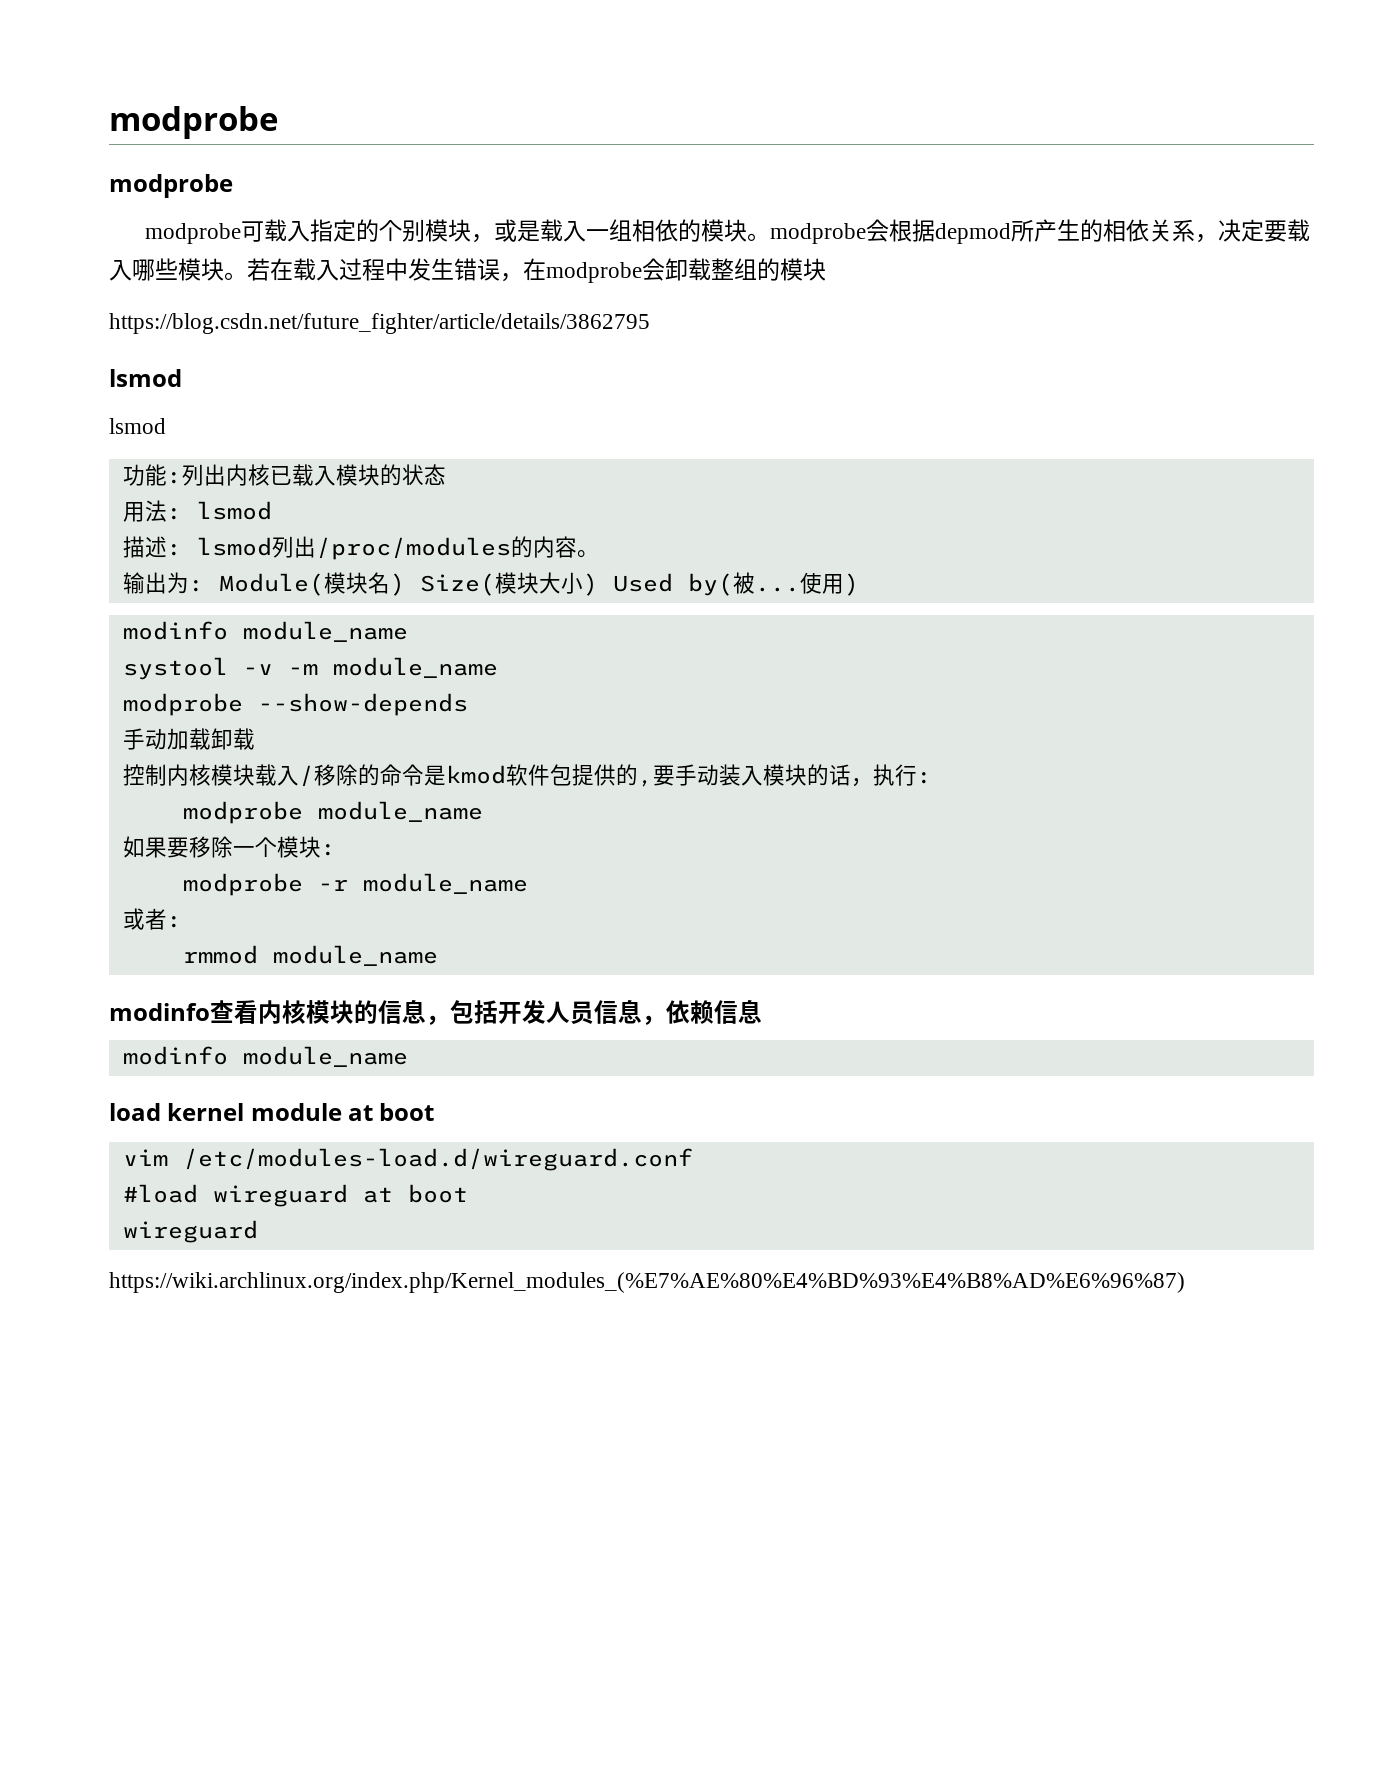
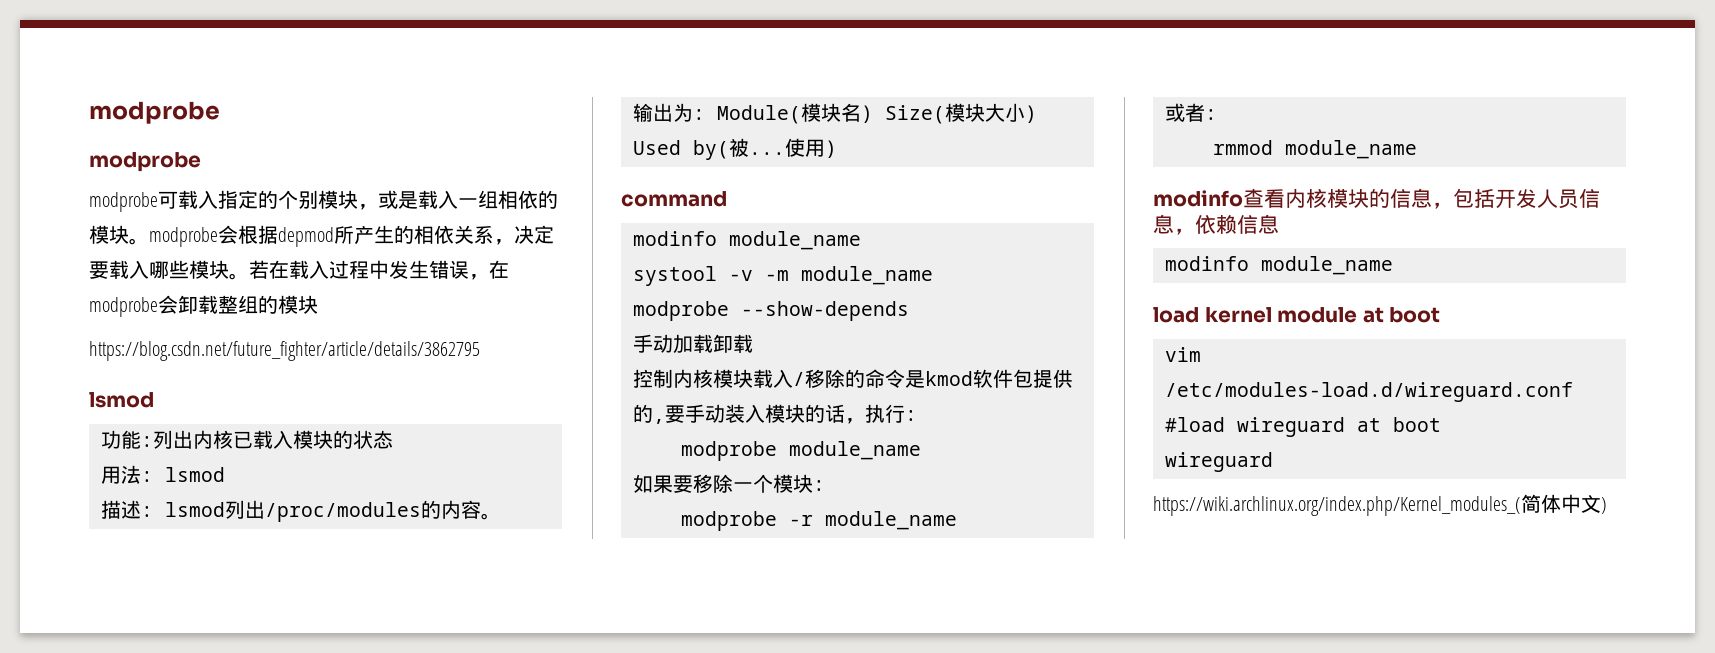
  https://blog.csdn.net/future_fighter/article/details/3862795
- lsmod
+ command
- https://wiki.archlinux.org/index.php/Kernel_modules_(%E7%AE%80%E4%BD%93%E4%B8%AD%E6%96%87)
+ https://wiki.archlinux.org/index.php/Kernel_modules_(简体中文)

